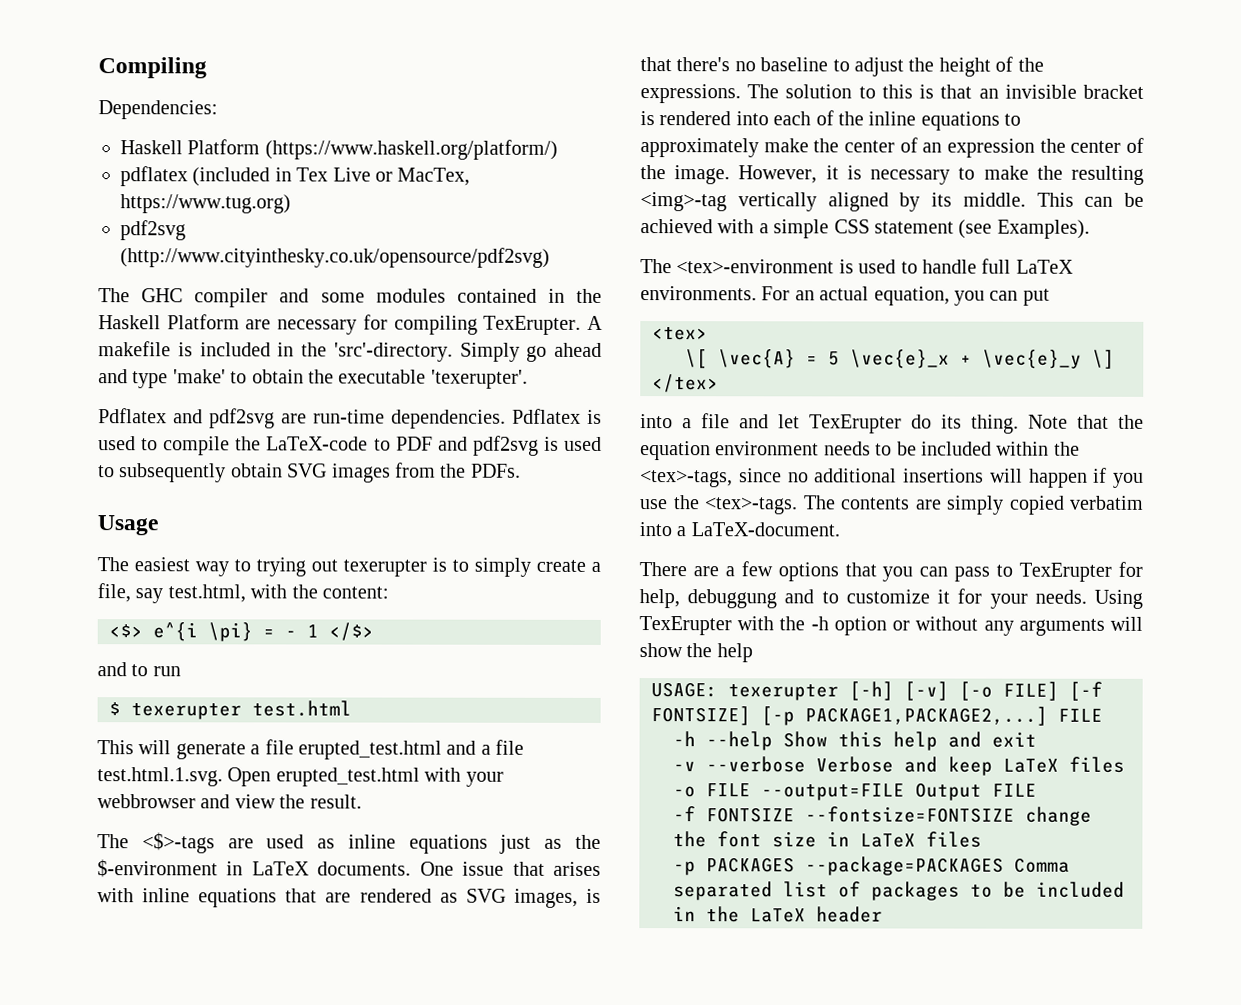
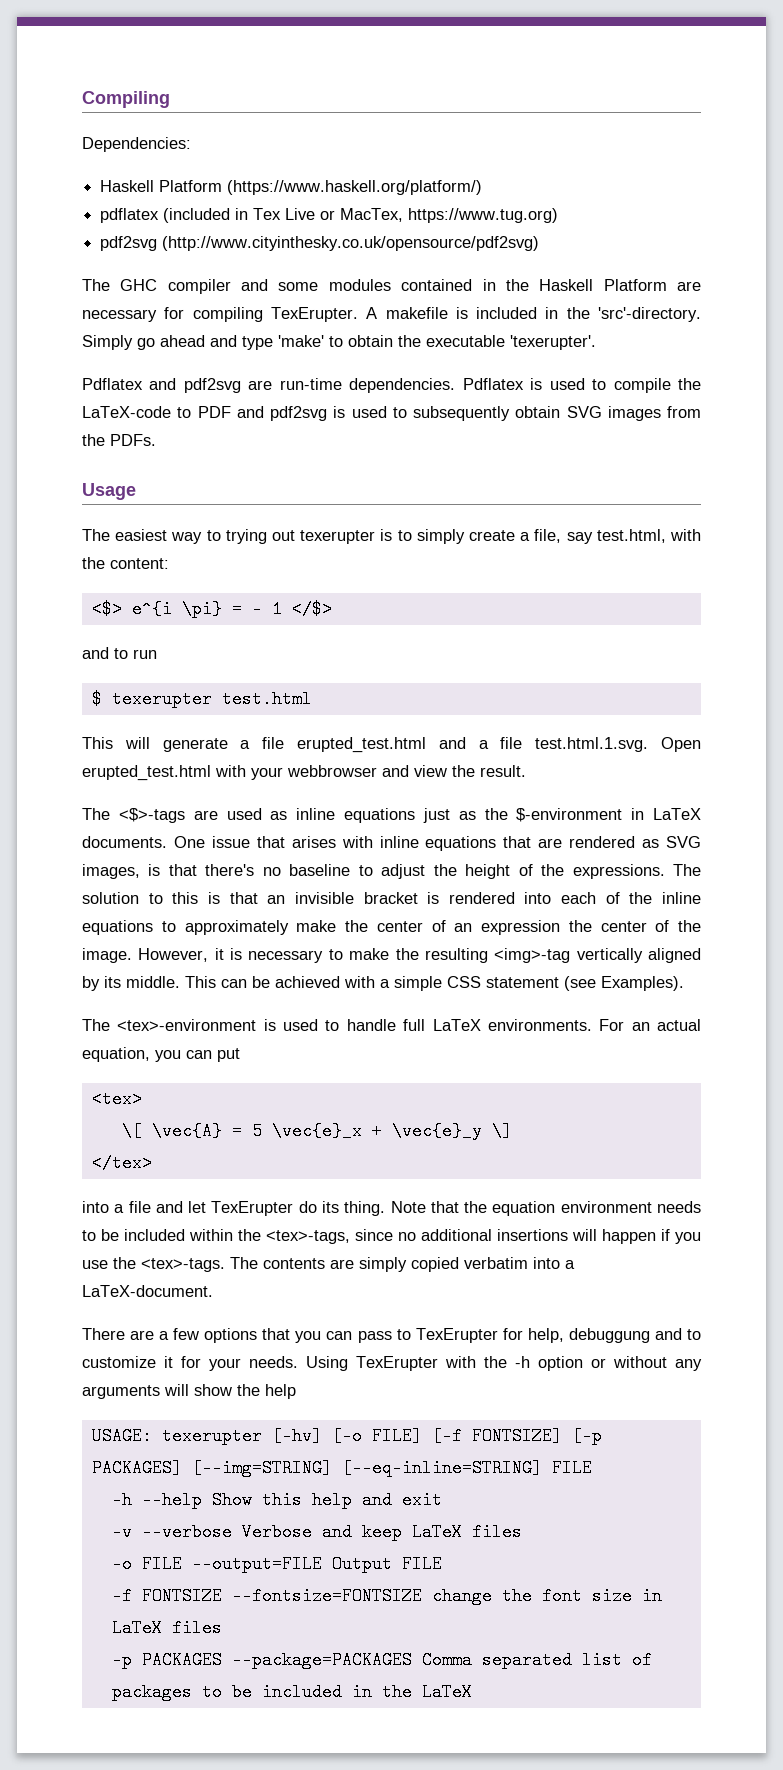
- USAGE: texerupter [-h] [-v] [-o FILE] [-f FONTSIZE] [-p PACKAGE1,PACKAGE2,...] FILE
+ USAGE: texerupter [-hv] [-o FILE] [-f FONTSIZE] [-p PACKAGES] [--img=STRING] [--eq-inline=STRING] FILE
- -p PACKAGES --package=PACKAGES Comma separated list of packages to be included in the LaTeX header
+ -p PACKAGES --package=PACKAGES Comma separated list of packages to be included in the LaTeX

